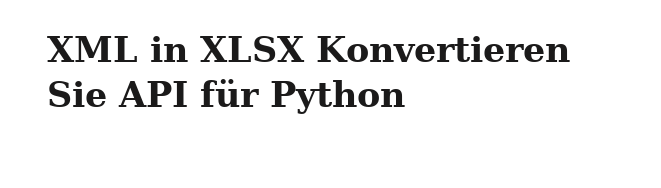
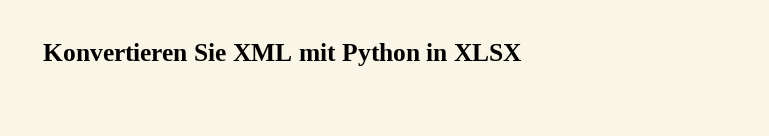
- XML in XLSX Konvertieren Sie API für Python
+ Konvertieren Sie XML mit Python in XLSX

